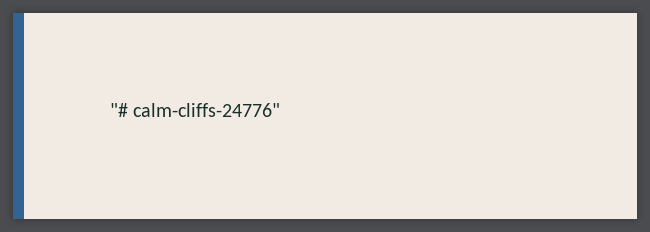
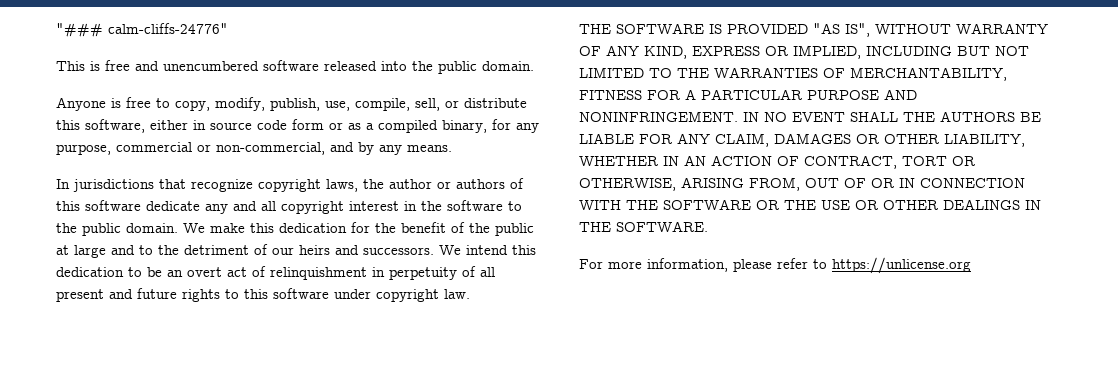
- "# calm-cliffs-24776"
+ "### calm-cliffs-24776"
+ This is free and unencumbered software released into the public domain.
+ Anyone is free to copy, modify, publish, use, compile, sell, or distribute this software, either in source code form or as a compiled binary, for any purpose, commercial or non-commercial, and by any means.
+ In jurisdictions that recognize copyright laws, the author or authors of this software dedicate any and all copyright interest in the software to the public domain. We make this dedication for the benefit of the public at large and to the detriment of our heirs and successors. We intend this dedication to be an overt act of relinquishment in perpetuity of all present and future rights to this software under copyright law.
+ THE SOFTWARE IS PROVIDED "AS IS", WITHOUT WARRANTY OF ANY KIND, EXPRESS OR IMPLIED, INCLUDING BUT NOT LIMITED TO THE WARRANTIES OF MERCHANTABILITY, FITNESS FOR A PARTICULAR PURPOSE AND NONINFRINGEMENT. IN NO EVENT SHALL THE AUTHORS BE LIABLE FOR ANY CLAIM, DAMAGES OR OTHER LIABILITY, WHETHER IN AN ACTION OF CONTRACT, TORT OR OTHERWISE, ARISING FROM, OUT OF OR IN CONNECTION WITH THE SOFTWARE OR THE USE OR OTHER DEALINGS IN THE SOFTWARE.
+ For more information, please refer to https://unlicense.org

